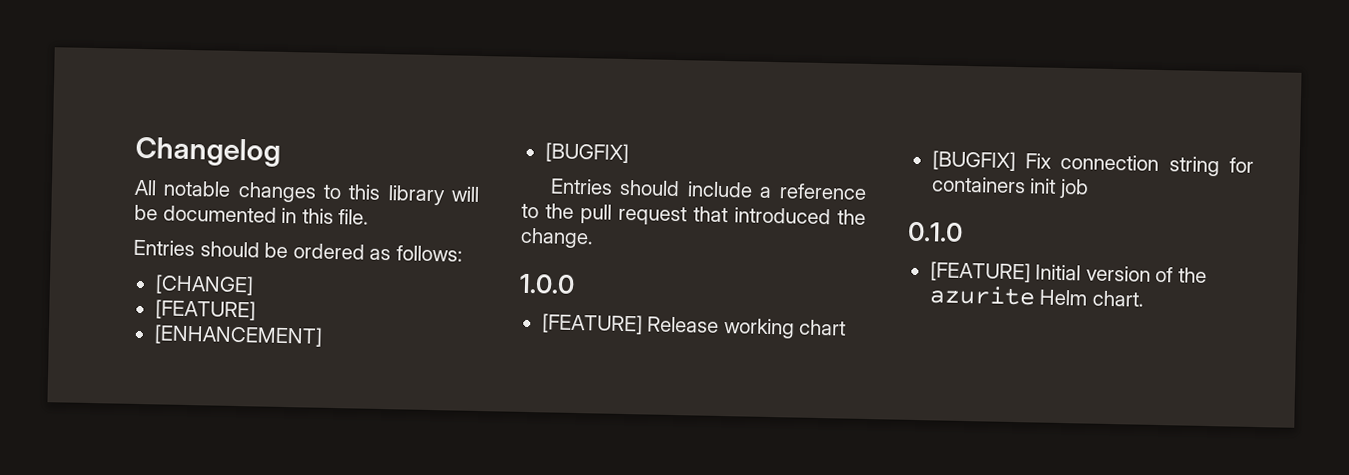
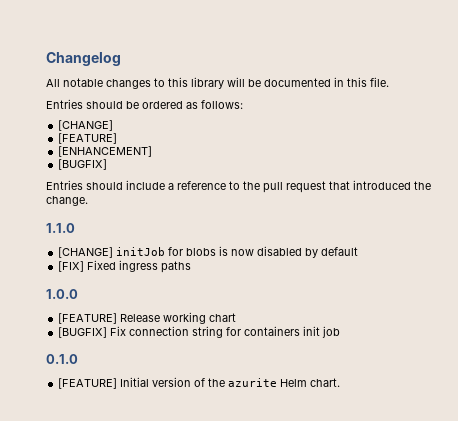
+ 1.1.0
+ [CHANGE] initJob for blobs is now disabled by default
+ [FIX] Fixed ingress paths

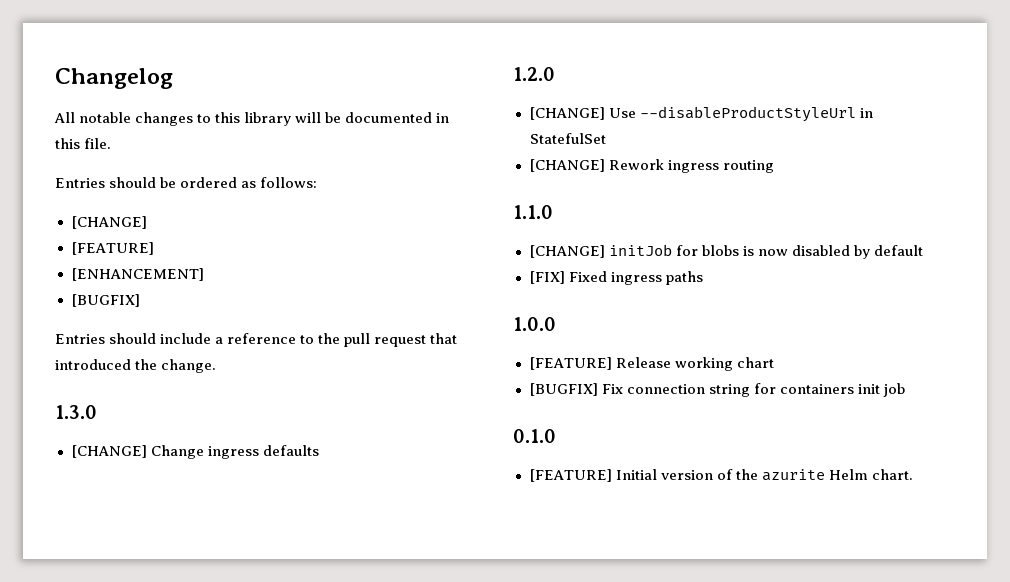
+ 1.3.0
+ [CHANGE] Change ingress defaults
+ 1.2.0
+ [CHANGE] Use --disableProductStyleUrl in StatefulSet
+ [CHANGE] Rework ingress routing

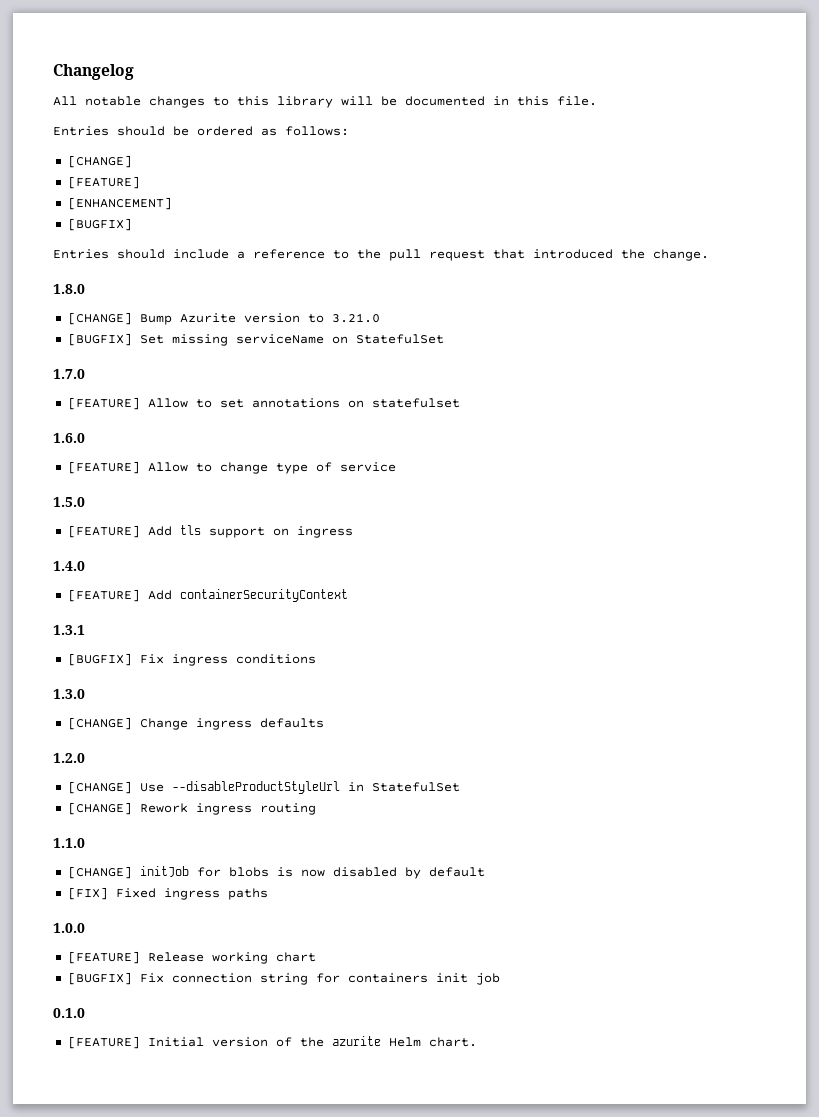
+ 1.8.0
+ [CHANGE] Bump Azurite version to 3.21.0
+ [BUGFIX] Set missing serviceName on StatefulSet
+ 1.7.0
+ [FEATURE] Allow to set annotations on statefulset
+ 1.6.0
+ [FEATURE] Allow to change type of service
+ 1.5.0
+ [FEATURE] Add tls support on ingress
+ 1.4.0
+ [FEATURE] Add containerSecurityContext
+ 1.3.1
+ [BUGFIX] Fix ingress conditions

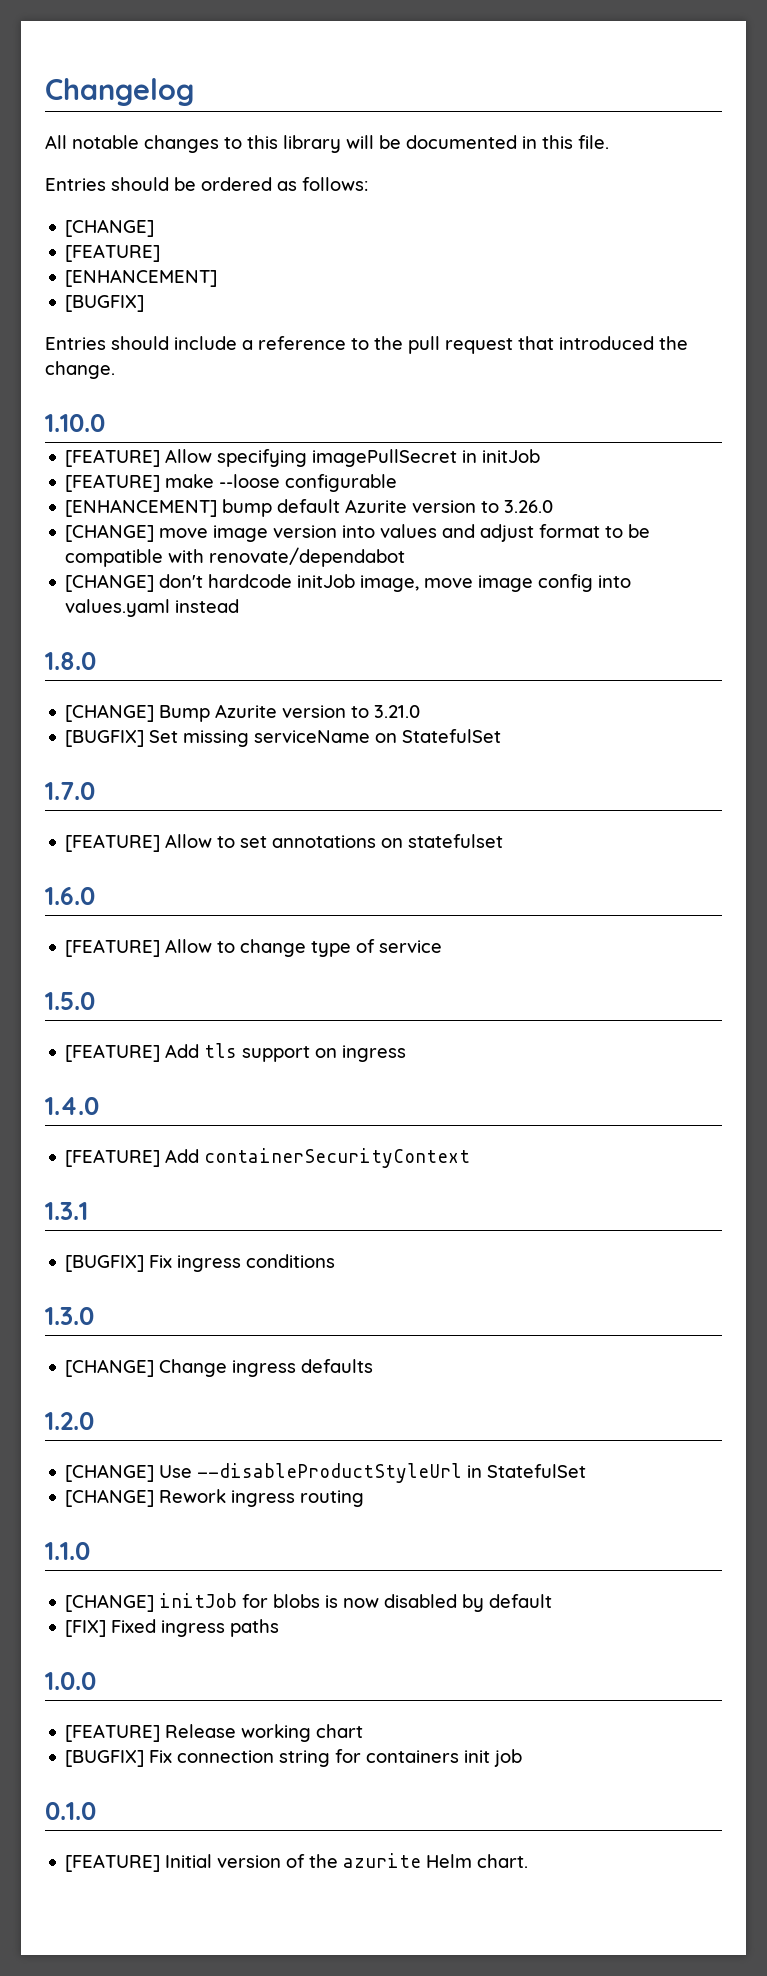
+ 1.10.0
+ [FEATURE] Allow specifying imagePullSecret in initJob
+ [FEATURE] make --loose configurable
+ [ENHANCEMENT] bump default Azurite version to 3.26.0
+ [CHANGE] move image version into values and adjust format to be compatible with renovate/dependabot
+ [CHANGE] don't hardcode initJob image, move image config into values.yaml instead

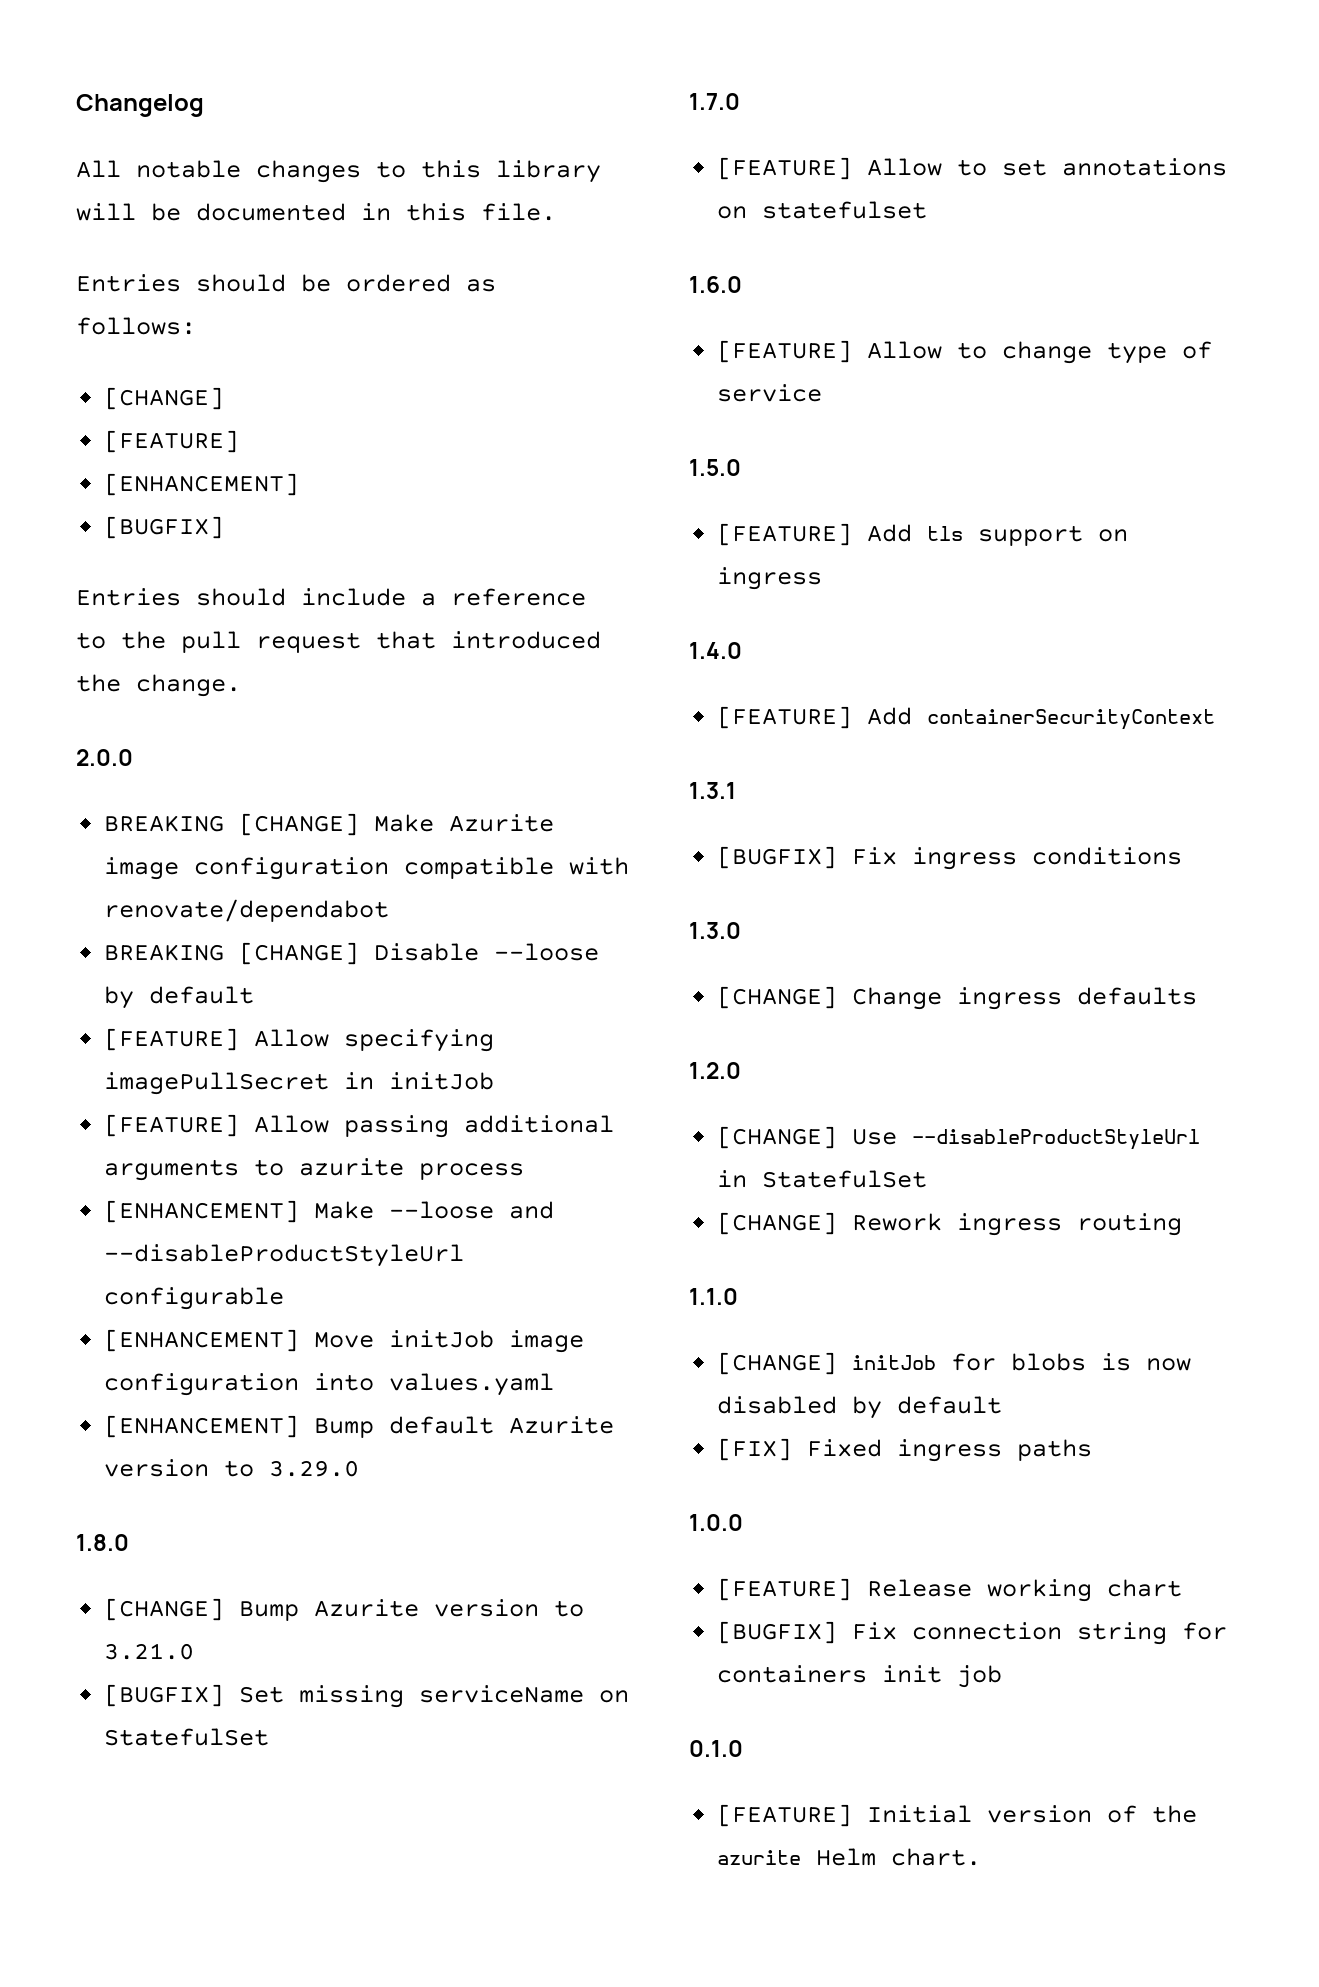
- 1.10.0
+ 2.0.0
+ BREAKING [CHANGE] Make Azurite image configuration compatible with renovate/dependabot
+ BREAKING [CHANGE] Disable --loose by default
- [FEATURE] make --loose configurable
- [ENHANCEMENT] bump default Azurite version to 3.26.0
- [CHANGE] move image version into values and adjust format to be compatible with renovate/dependabot
- [CHANGE] don't hardcode initJob image, move image config into values.yaml instead
+ [FEATURE] Allow passing additional arguments to azurite process
+ [ENHANCEMENT] Make --loose and --disableProductStyleUrl configurable
+ [ENHANCEMENT] Move initJob image configuration into values.yaml
+ [ENHANCEMENT] Bump default Azurite version to 3.29.0

